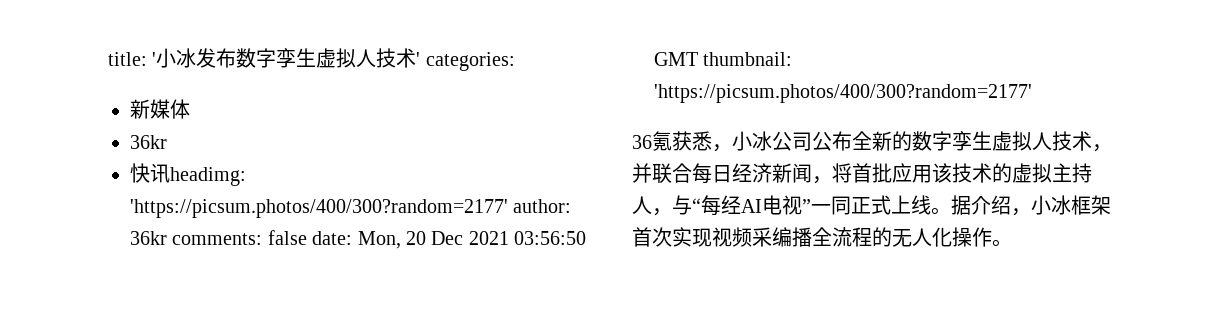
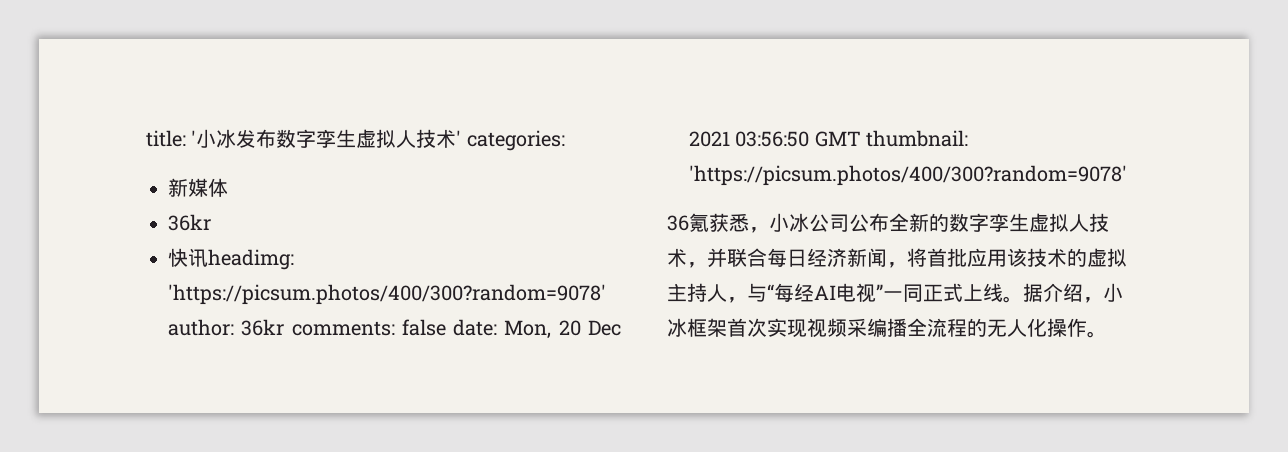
- 快讯headimg: 'https://picsum.photos/400/300?random=2177' author: 36kr comments: false date: Mon, 20 Dec 2021 03:56:50 GMT thumbnail: 'https://picsum.photos/400/300?random=2177'
+ 快讯headimg: 'https://picsum.photos/400/300?random=9078' author: 36kr comments: false date: Mon, 20 Dec 2021 03:56:50 GMT thumbnail: 'https://picsum.photos/400/300?random=9078'

